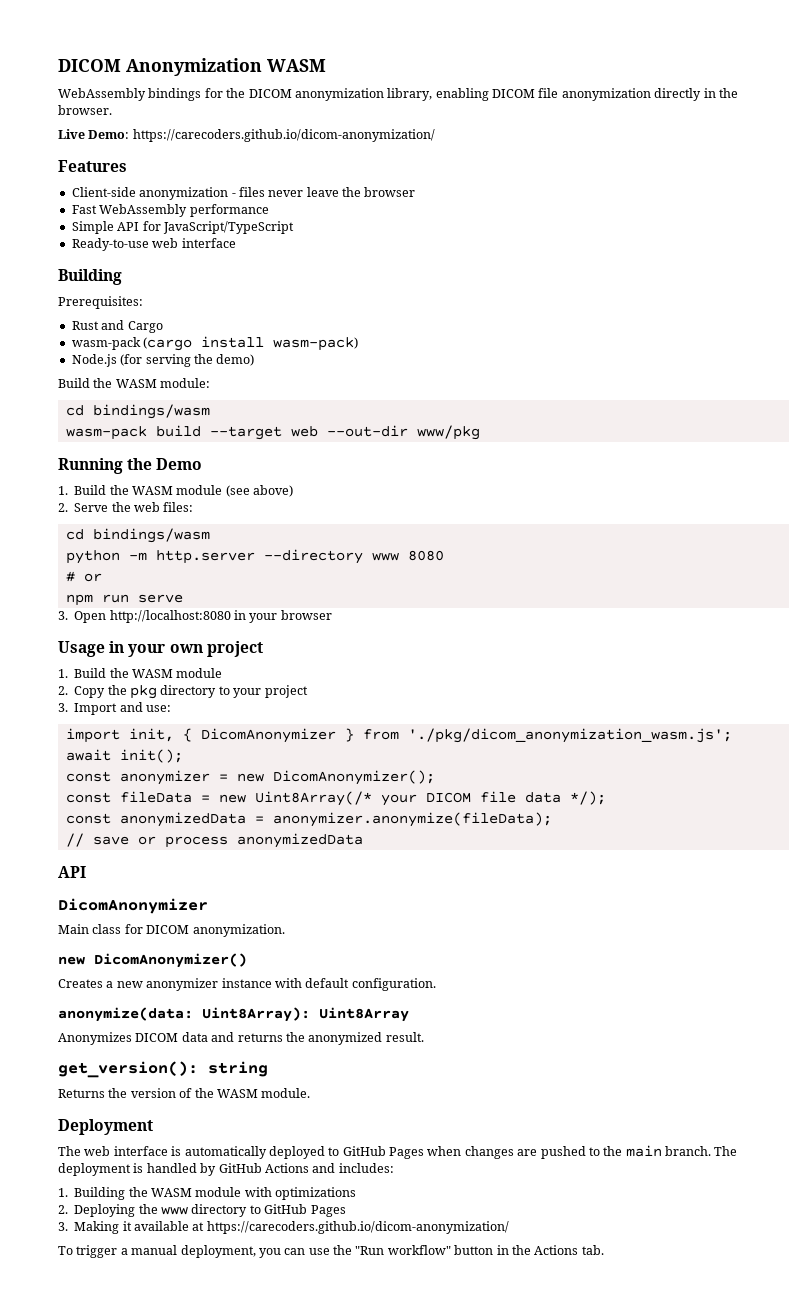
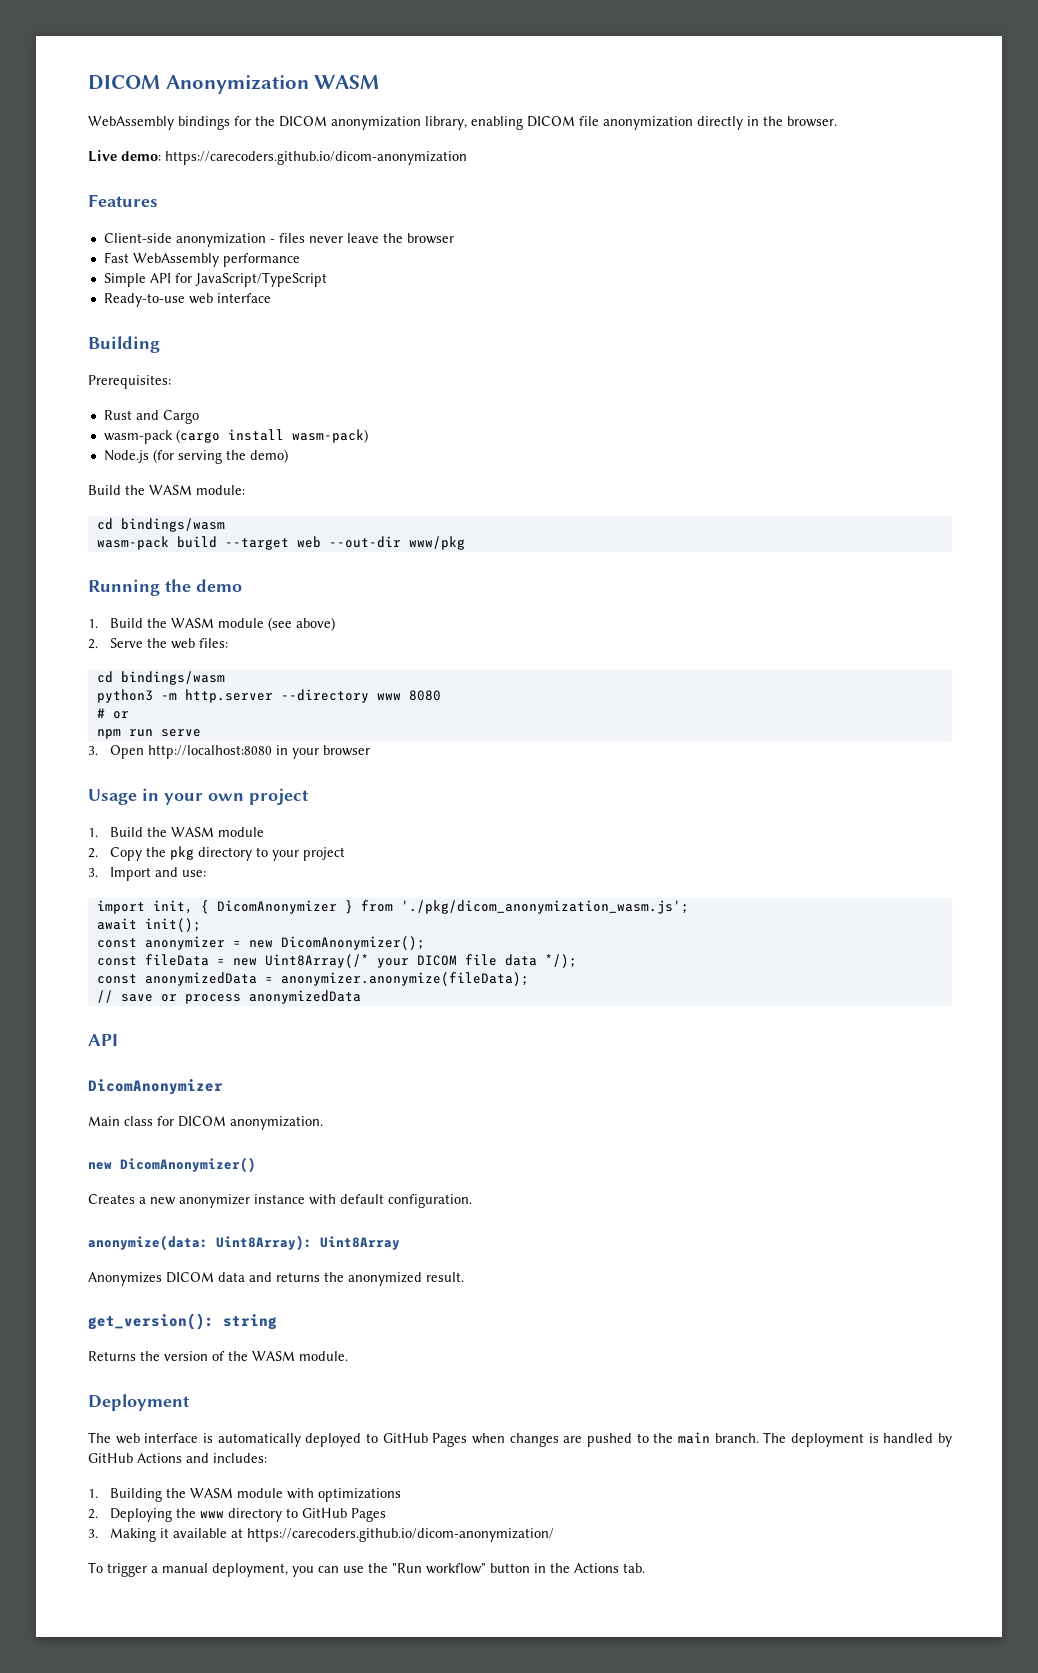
- Live Demo: https://carecoders.github.io/dicom-anonymization/
+ Live demo: https://carecoders.github.io/dicom-anonymization
- Running the Demo
+ Running the demo
- python -m http.server --directory www 8080
+ python3 -m http.server --directory www 8080

